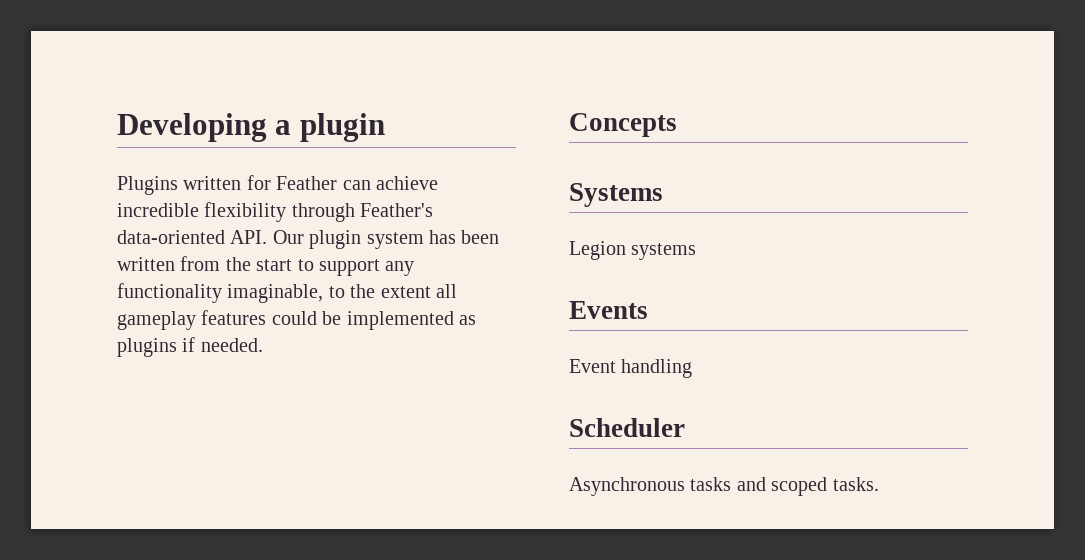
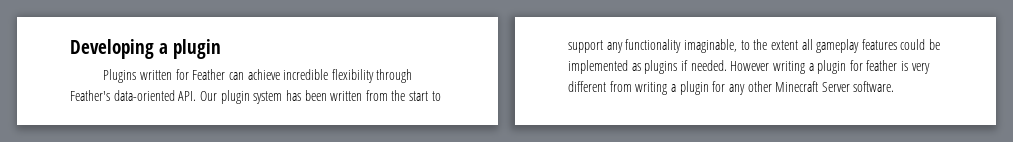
- Plugins written for Feather can achieve incredible flexibility through Feather's data-oriented API. Our plugin system has been written from the start to support any functionality imaginable, to the extent all gameplay features could be implemented as plugins if needed.
- Concepts
- Systems
- Legion systems
- Events
- Event handling
- Scheduler
- Asynchronous tasks and scoped tasks.
+ Plugins written for Feather can achieve incredible flexibility through Feather's data-oriented API. Our plugin system has been written from the start to support any functionality imaginable, to the extent all gameplay features could be implemented as plugins if needed. However writing a plugin for feather is very different from writing a plugin for any other Minecraft Server software.

